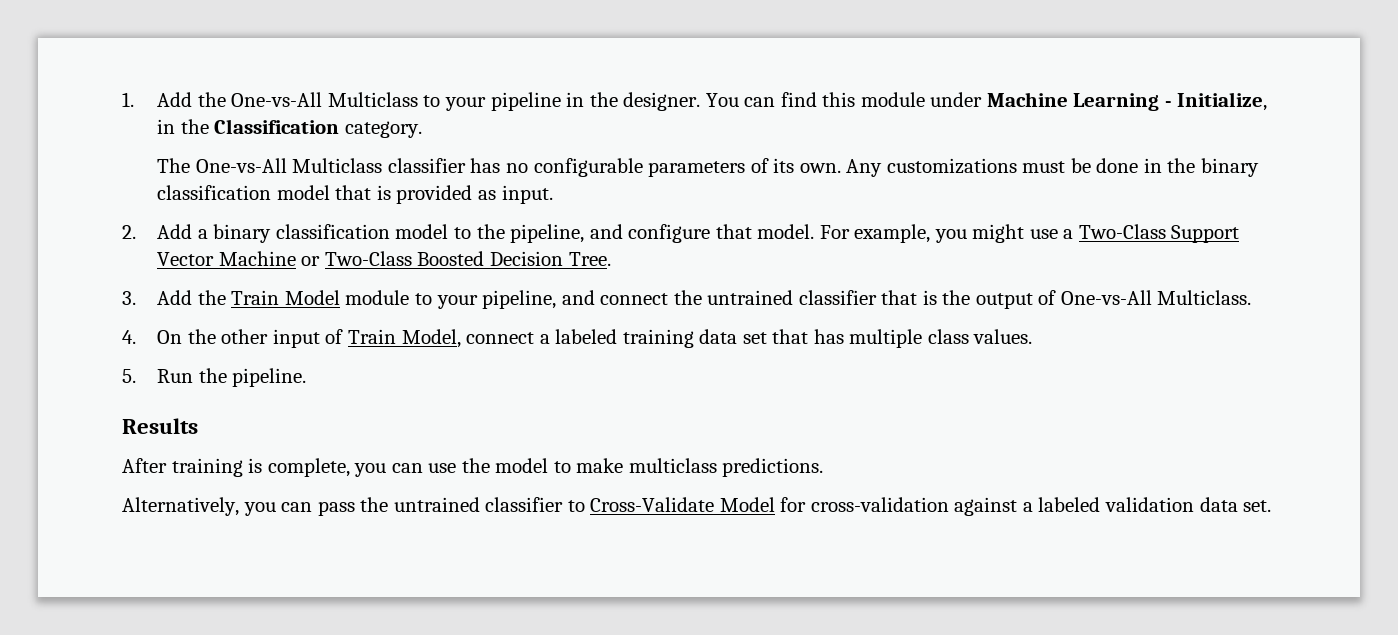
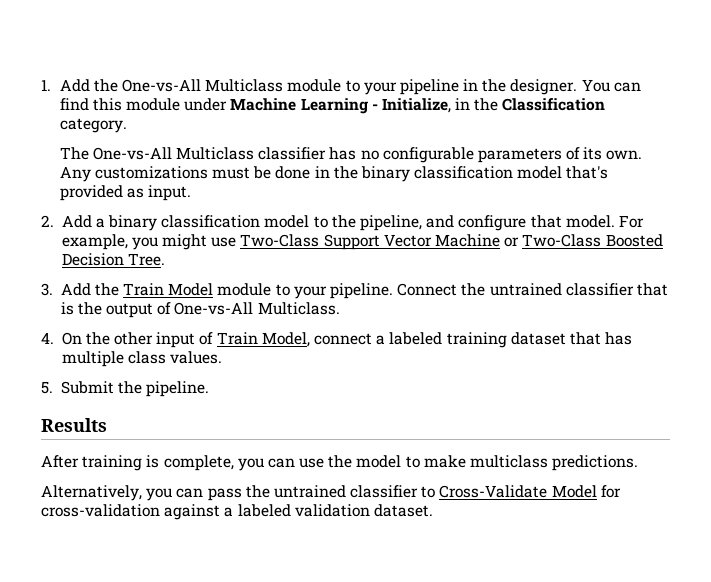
- 1. Add the One-vs-All Multiclass to your pipeline in the designer.
+ 1. Add the One-vs-All Multiclass module to your pipeline in the designer.
- Any customizations must be done in the binary classification model that is provided as input.
+ Any customizations must be done in the binary classification model that's provided as input.
- For example, you might use a Two-Class Support Vector Machine or Two-Class Boosted Decision Tree.
+ For example, you might use Two-Class Support Vector Machine or Two-Class Boosted Decision Tree.
- 3. Add the Train Model module to your pipeline, and connect the untrained classifier that is the output of One-vs-All Multiclass.
+ 3. Add the Train Model module to your pipeline. Connect the untrained classifier that is the output of One-vs-All Multiclass.
- 4. On the other input of Train Model, connect a labeled training data set that has multiple class values.
+ 4. On the other input of Train Model, connect a labeled training dataset that has multiple class values.
- 5. Run the pipeline.
+ 5. Submit the pipeline.
- Alternatively, you can pass the untrained classifier to Cross-Validate Model for cross-validation against a labeled validation data set.
+ Alternatively, you can pass the untrained classifier to Cross-Validate Model for cross-validation against a labeled validation dataset.

